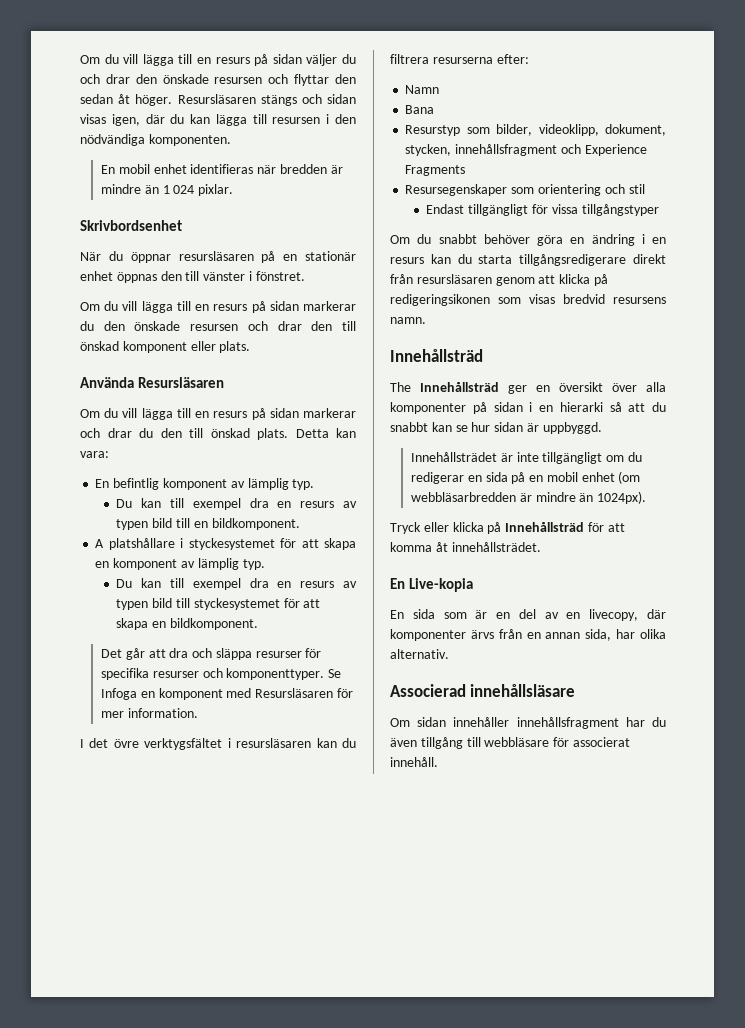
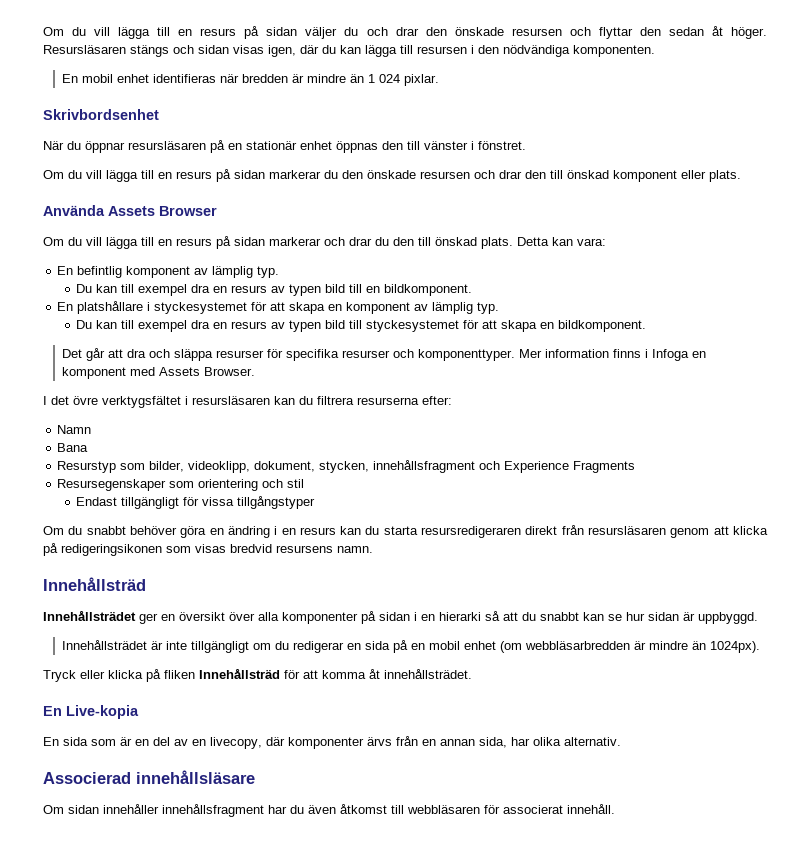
- Använda Resursläsaren
+ Använda Assets Browser
- A platshållare i styckesystemet för att skapa en komponent av lämplig typ.
+ En platshållare i styckesystemet för att skapa en komponent av lämplig typ.
- Se Infoga en komponent med Resursläsaren för mer information.
+ Mer information finns i Infoga en komponent med Assets Browser.
- Om du snabbt behöver göra en ändring i en resurs kan du starta tillgångsredigerare direkt från resursläsaren genom att klicka på redigeringsikonen som visas bredvid resursens namn.
+ Om du snabbt behöver göra en ändring i en resurs kan du starta resursredigeraren direkt från resursläsaren genom att klicka på redigeringsikonen som visas bredvid resursens namn.
- The Innehållsträd ger en översikt över alla komponenter på sidan i en hierarki så att du snabbt kan se hur sidan är uppbyggd.
+ Innehållsträdet ger en översikt över alla komponenter på sidan i en hierarki så att du snabbt kan se hur sidan är uppbyggd.
- Tryck eller klicka på Innehållsträd för att komma åt innehållsträdet.
+ Tryck eller klicka på fliken Innehållsträd för att komma åt innehållsträdet.
- Om sidan innehåller innehållsfragment har du även tillgång till webbläsare för associerat innehåll.
+ Om sidan innehåller innehållsfragment har du även åtkomst till webbläsaren för associerat innehåll.

